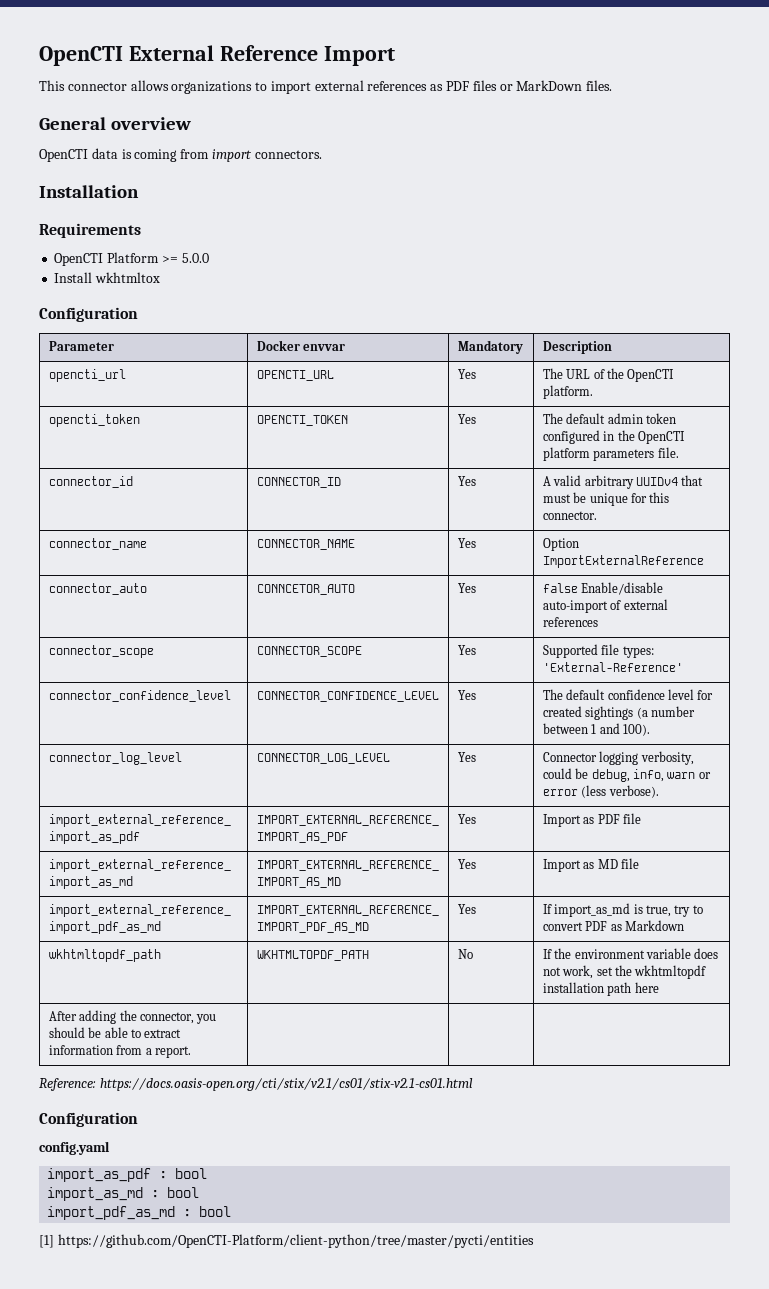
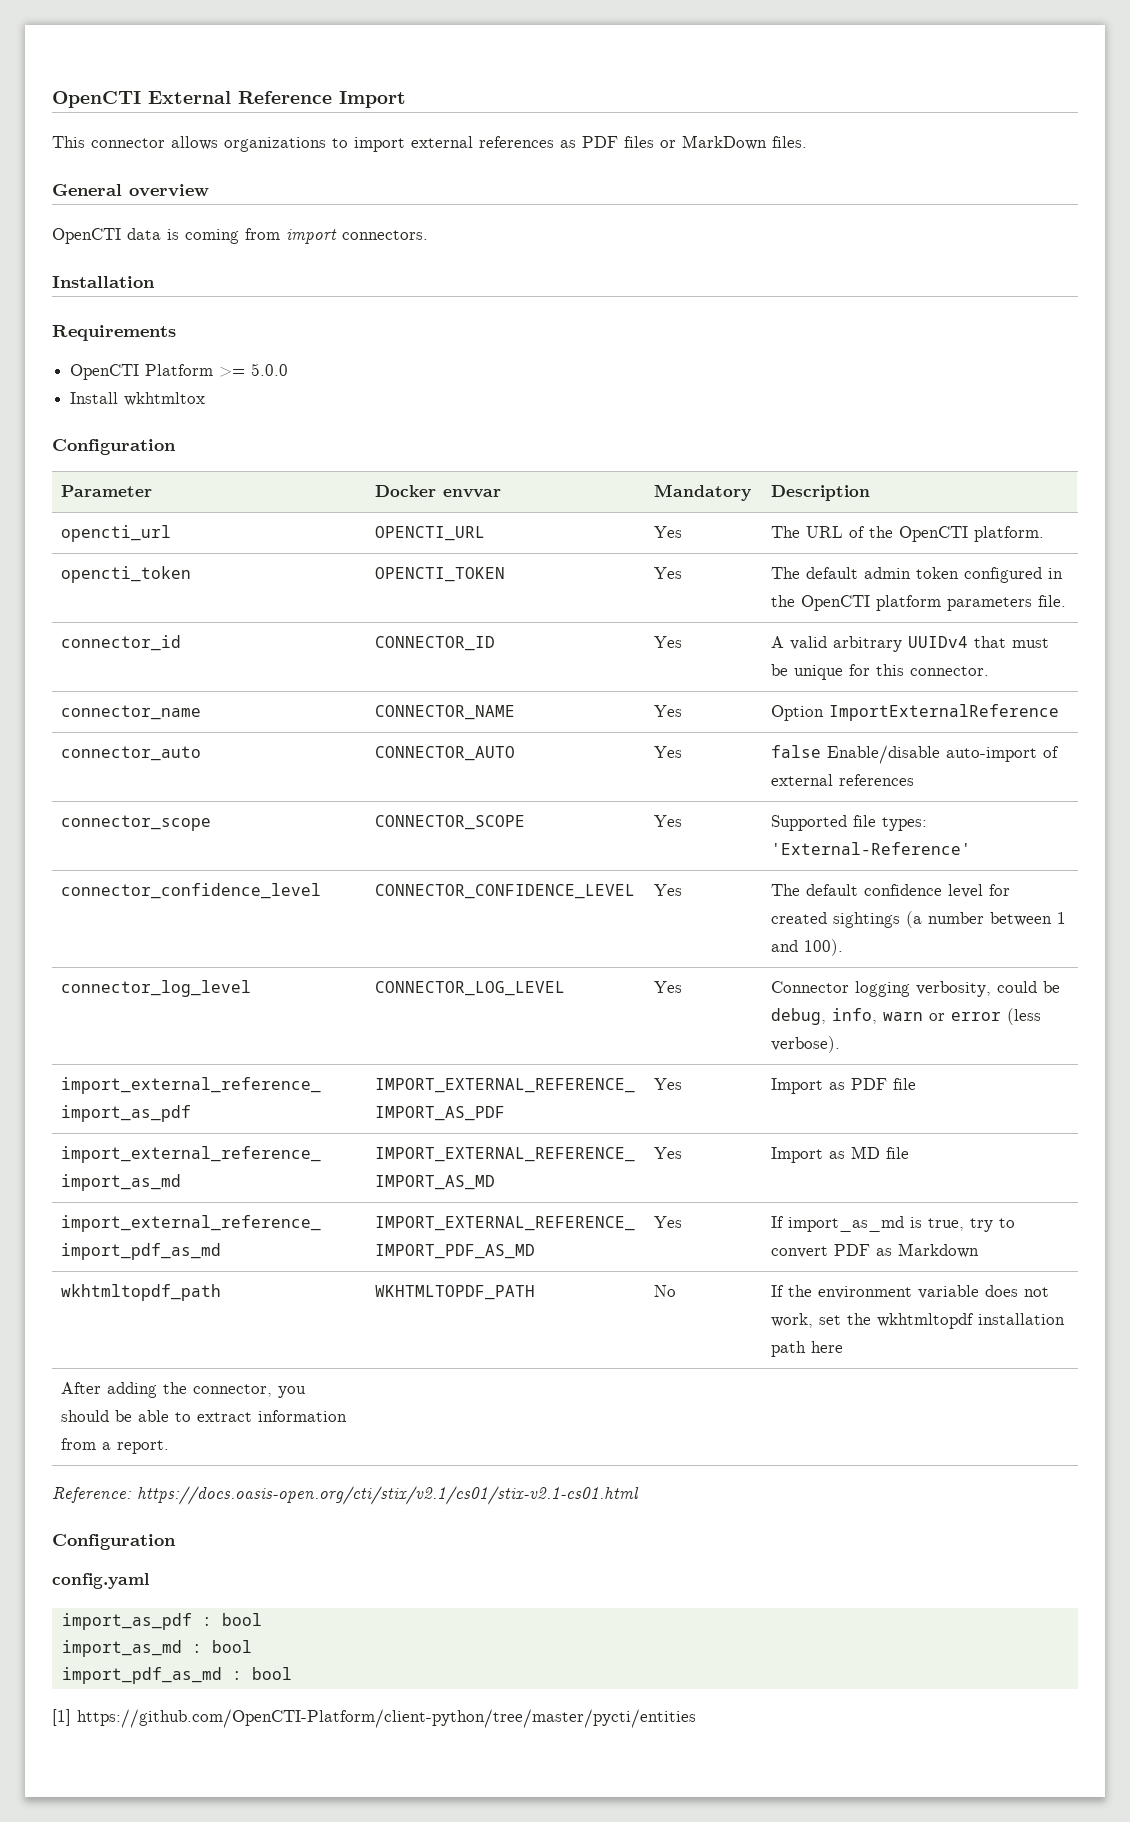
- connector_auto | CONNCETOR_AUTO | Yes | false Enable/disable auto-import of external references
+ connector_auto | CONNECTOR_AUTO | Yes | false Enable/disable auto-import of external references

